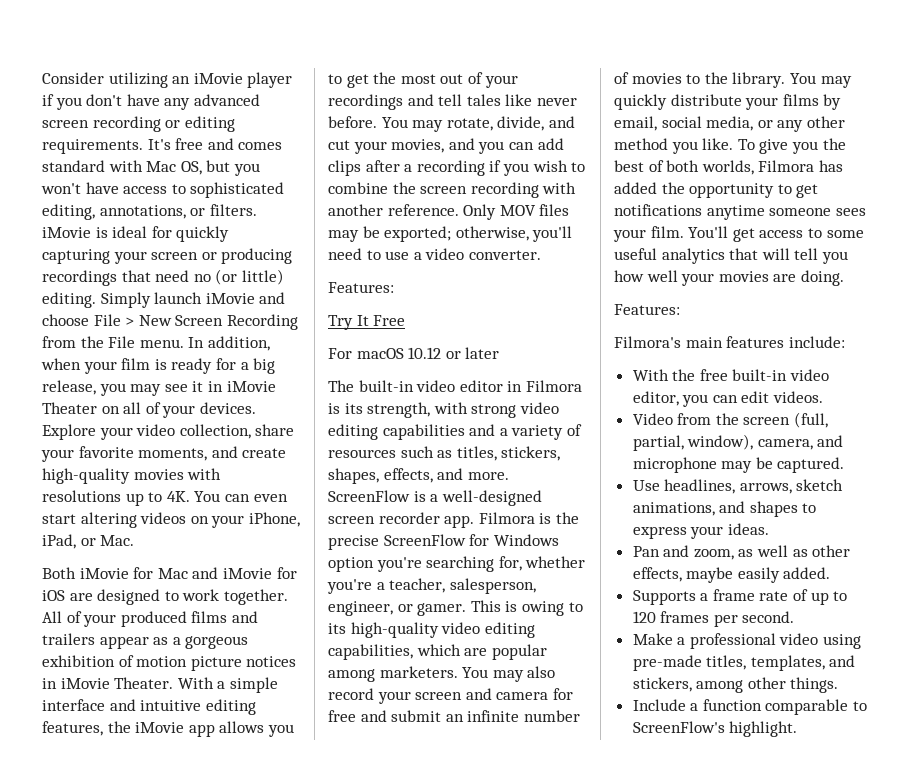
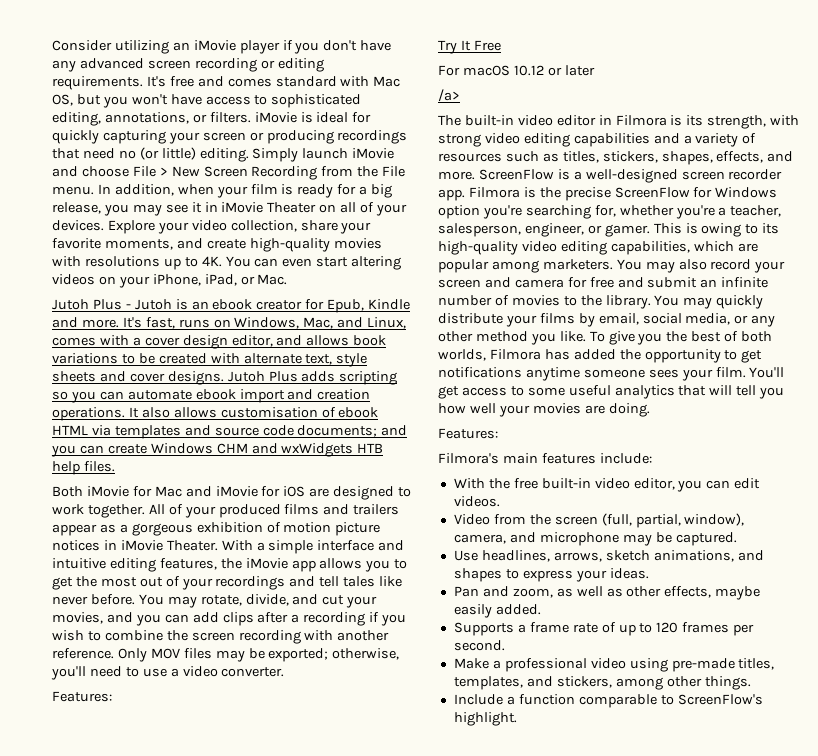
+ Jutoh Plus - Jutoh is an ebook creator for Epub, Kindle and more. It's fast, runs on Windows, Mac, and Linux, comes with a cover design editor, and allows book variations to be created with alternate text, style sheets and cover designs. Jutoh Plus adds scripting so you can automate ebook import and creation operations. It also allows customisation of ebook HTML via templates and source code documents; and you can create Windows CHM and wxWidgets HTB help files.
+ /a>

